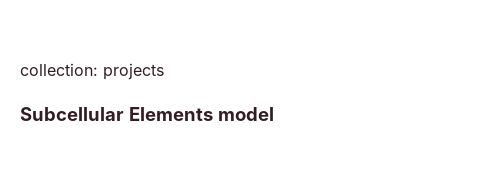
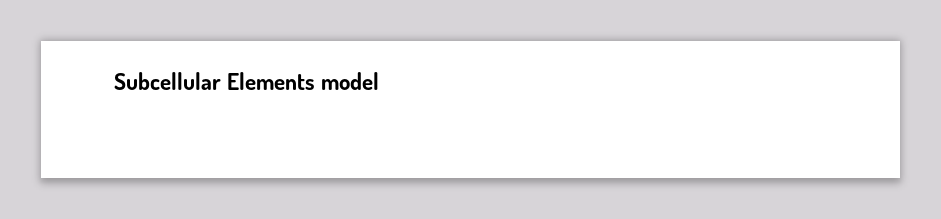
- collection: projects

